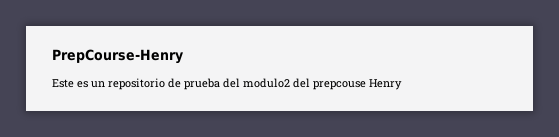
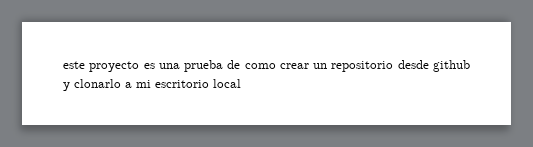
- PrepCourse-Henry
- Este es un repositorio de prueba del modulo2 del prepcouse Henry
+ este proyecto es una prueba de como crear un repositorio desde github y clonarlo a mi escritorio local

